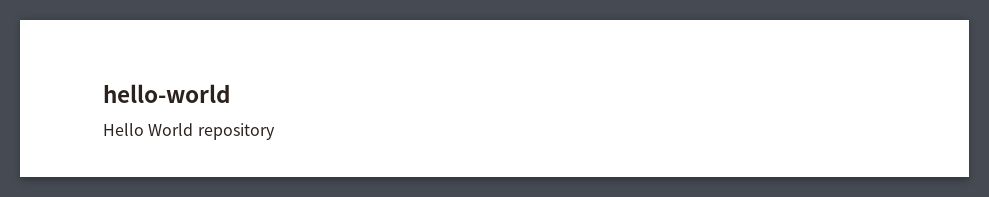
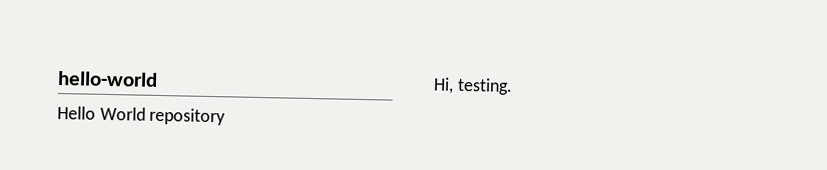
+ Hi, testing.

